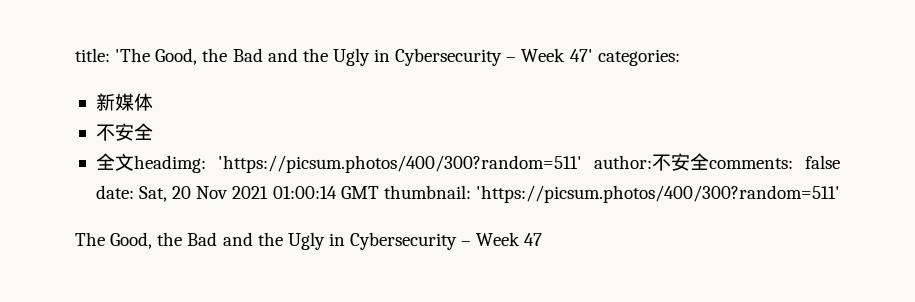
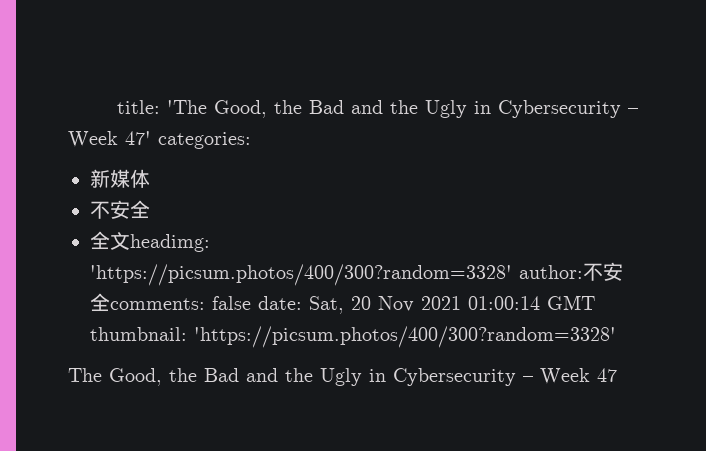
- 全文headimg: 'https://picsum.photos/400/300?random=511' author:不安全comments: false date: Sat, 20 Nov 2021 01:00:14 GMT thumbnail: 'https://picsum.photos/400/300?random=511'
+ 全文headimg: 'https://picsum.photos/400/300?random=3328' author:不安全comments: false date: Sat, 20 Nov 2021 01:00:14 GMT thumbnail: 'https://picsum.photos/400/300?random=3328'

